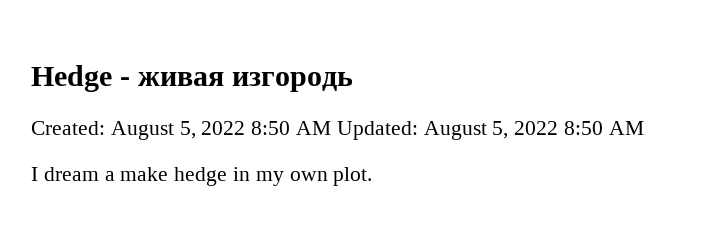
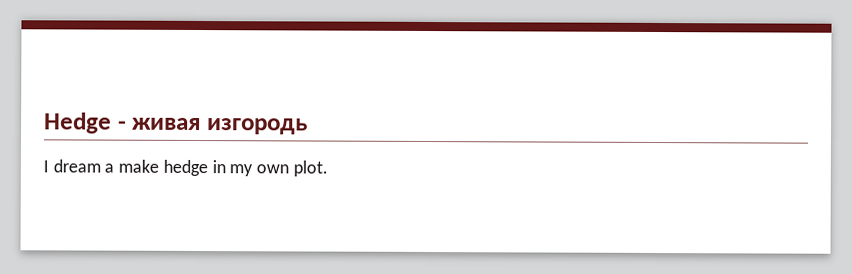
- Created: August 5, 2022 8:50 AM Updated: August 5, 2022 8:50 AM

